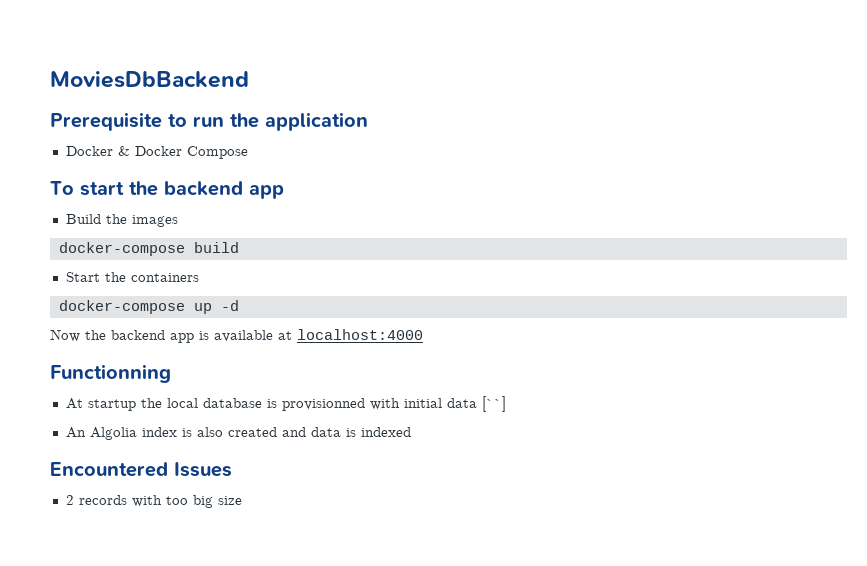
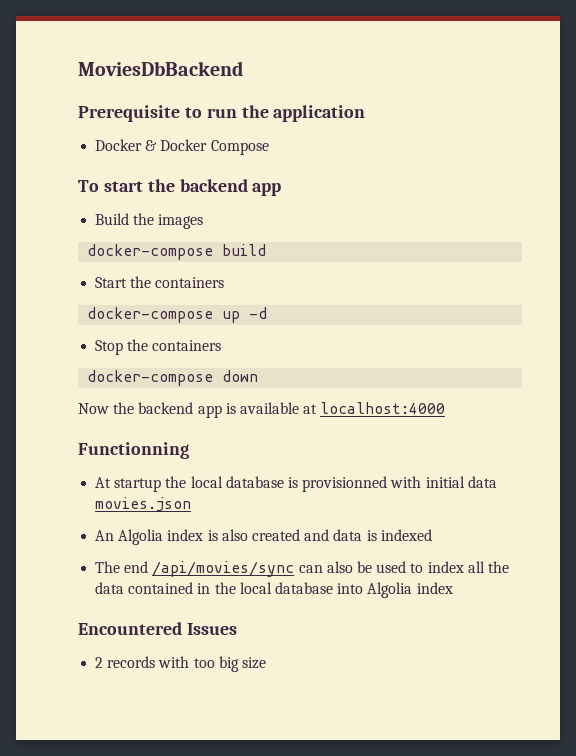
+ Stop the containers
+ docker-compose down
- At startup the local database is provisionned with initial data [``]
+ At startup the local database is provisionned with initial data movies.json
+ The end /api/movies/sync can also be used to index all the data contained in the local database into Algolia index

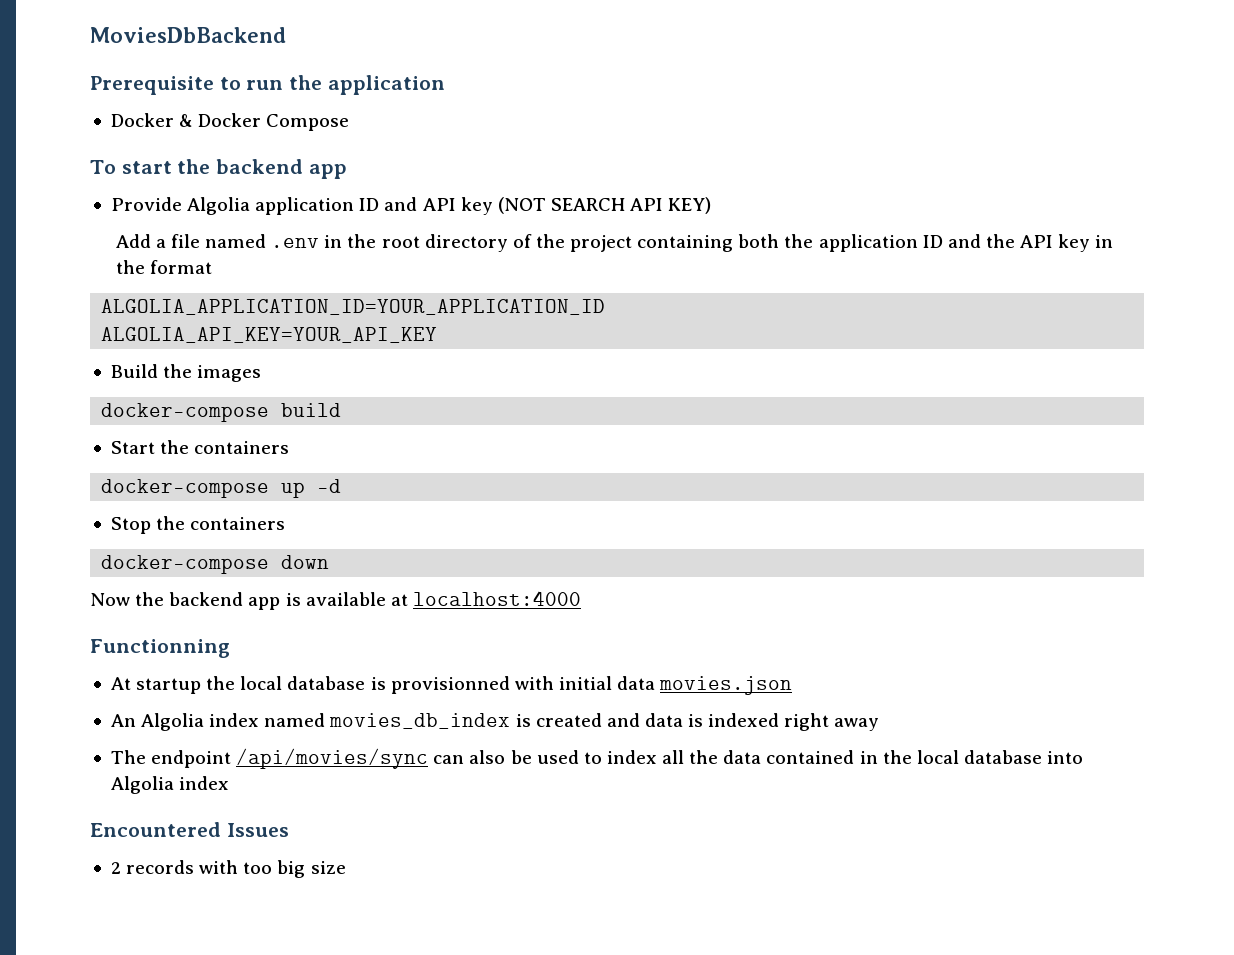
+ Provide Algolia application ID and API key (NOT SEARCH API KEY)
+ Add a file named .env in the root directory of the project containing both the application ID and the API key in the format
+ ALGOLIA_APPLICATION_ID=YOUR_APPLICATION_ID
+ ALGOLIA_API_KEY=YOUR_API_KEY
- An Algolia index is also created and data is indexed
+ An Algolia index named movies_db_index is created and data is indexed right away
- The end /api/movies/sync can also be used to index all the data contained in the local database into Algolia index
+ The endpoint /api/movies/sync can also be used to index all the data contained in the local database into Algolia index

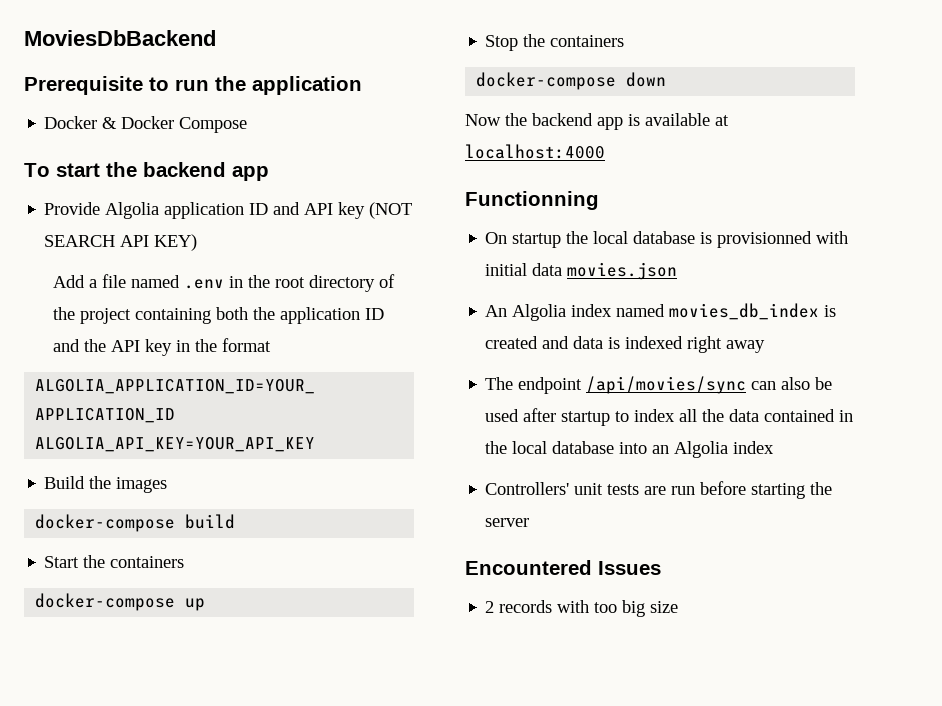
- docker-compose up -d
+ docker-compose up
- At startup the local database is provisionned with initial data movies.json
+ On startup the local database is provisionned with initial data movies.json
- The endpoint /api/movies/sync can also be used to index all the data contained in the local database into Algolia index
+ The endpoint /api/movies/sync can also be used after startup to index all the data contained in the local database into an Algolia index
+ Controllers' unit tests are run before starting the server

